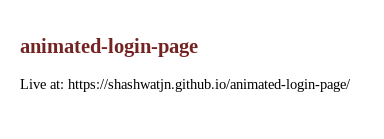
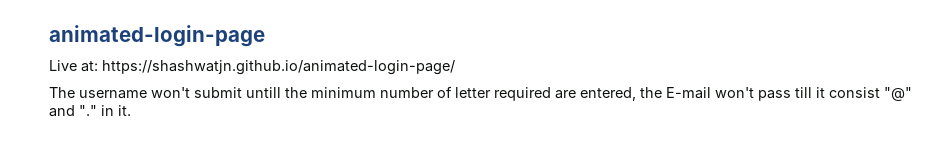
+ The username won't submit untill the minimum number of letter required are entered, the E-mail won't pass till it consist "@" and "." in it.

